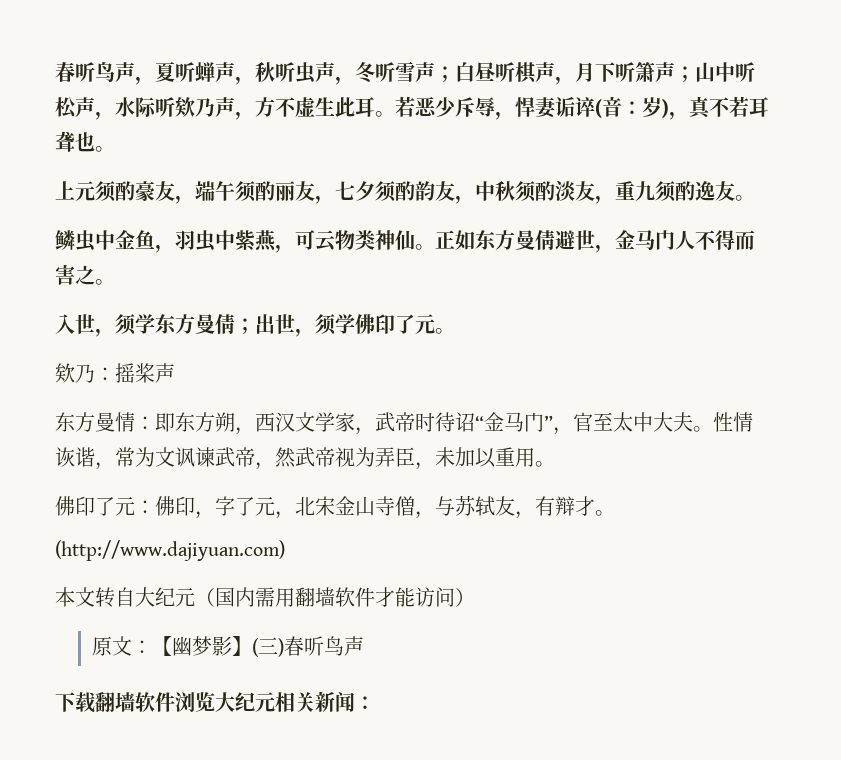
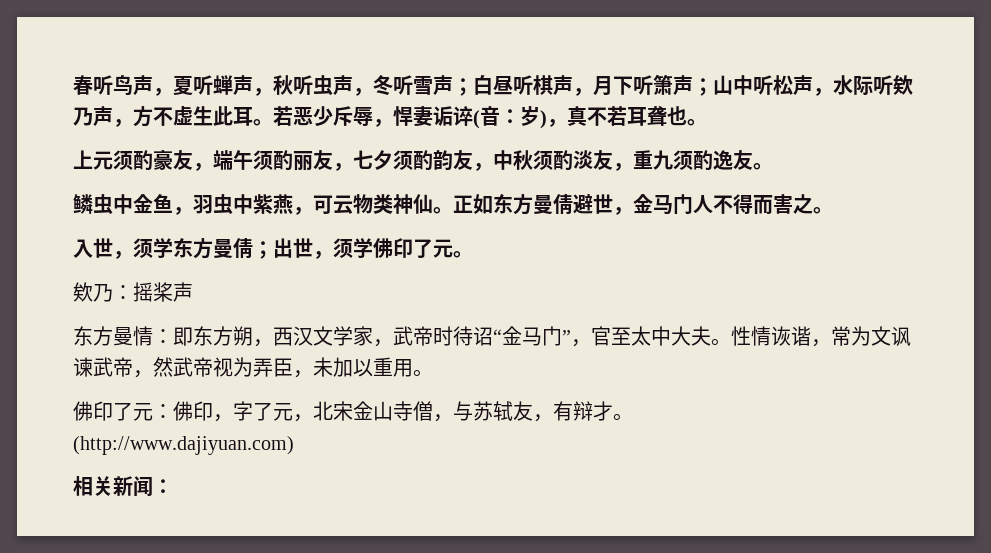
- 本文转自大纪元（国内需用翻墙软件才能访问）
- 原文：【幽梦影】(三)春听鸟声
- 下载翻墙软件浏览大纪元相关新闻：
+ 相关新闻：

